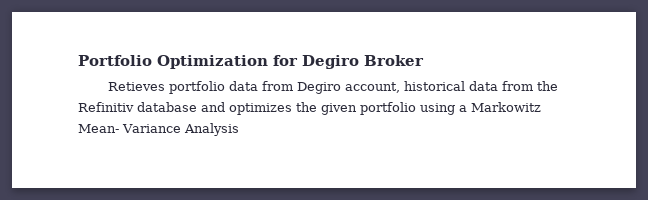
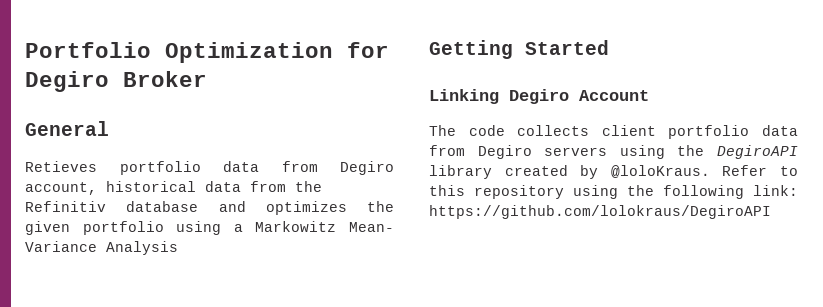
+ General
+ Getting Started
+ Linking Degiro Account
+ The code collects client portfolio data from Degiro servers using the DegiroAPI library created by @loloKraus. Refer to this repository using the following link: https://github.com/lolokraus/DegiroAPI

